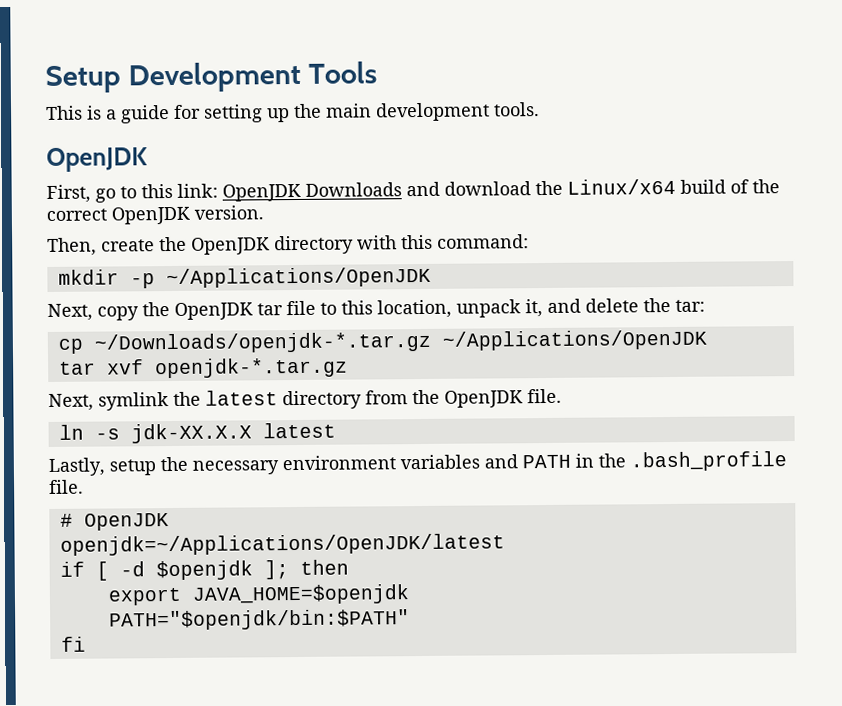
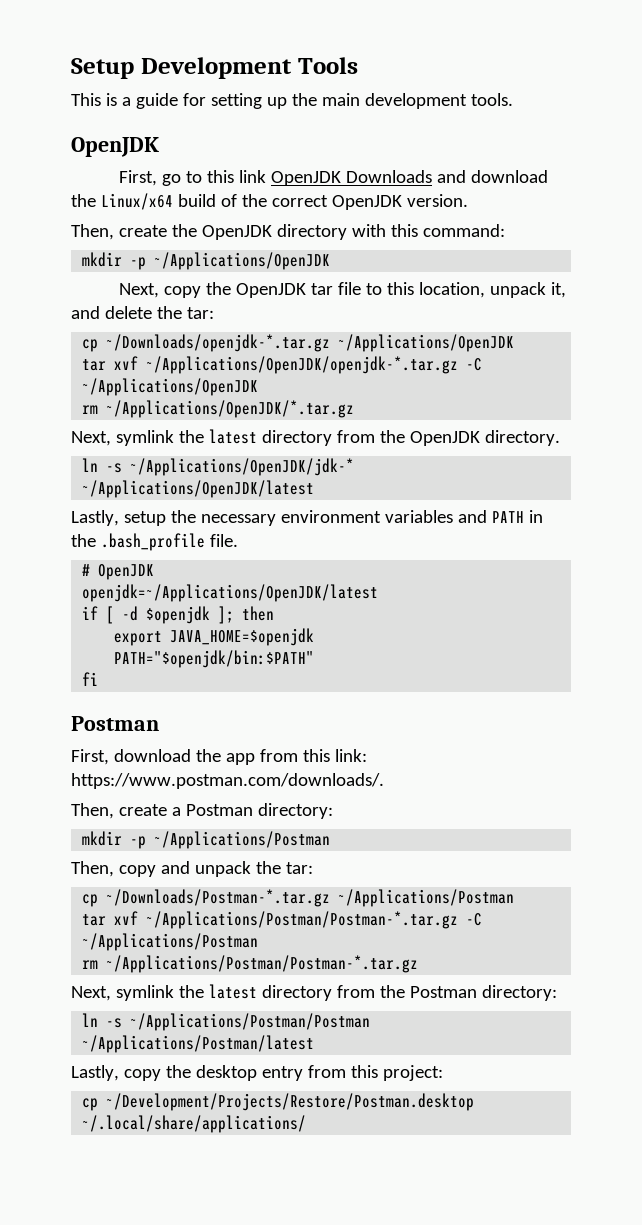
- First, go to this link: OpenJDK Downloads and download the Linux/x64 build of the correct OpenJDK version.
+ First, go to this link OpenJDK Downloads and download the Linux/x64 build of the correct OpenJDK version.
- tar xvf openjdk-*.tar.gz
+ tar xvf ~/Applications/OpenJDK/openjdk-*.tar.gz -C ~/Applications/OpenJDK
+ rm ~/Applications/OpenJDK/*.tar.gz
- Next, symlink the latest directory from the OpenJDK file.
- ln -s jdk-XX.X.X latest
+ Next, symlink the latest directory from the OpenJDK directory.
+ ln -s ~/Applications/OpenJDK/jdk-* ~/Applications/OpenJDK/latest
  fi
+ Postman
+ First, download the app from this link: https://www.postman.com/downloads/.
+ Then, create a Postman directory:
+ mkdir -p ~/Applications/Postman
+ Then, copy and unpack the tar:
+ cp ~/Downloads/Postman-*.tar.gz ~/Applications/Postman
+ tar xvf ~/Applications/Postman/Postman-*.tar.gz -C ~/Applications/Postman
+ rm ~/Applications/Postman/Postman-*.tar.gz
+ Next, symlink the latest directory from the Postman directory:
+ ln -s ~/Applications/Postman/Postman ~/Applications/Postman/latest
+ Lastly, copy the desktop entry from this project:
+ cp ~/Development/Projects/Restore/Postman.desktop ~/.local/share/applications/

